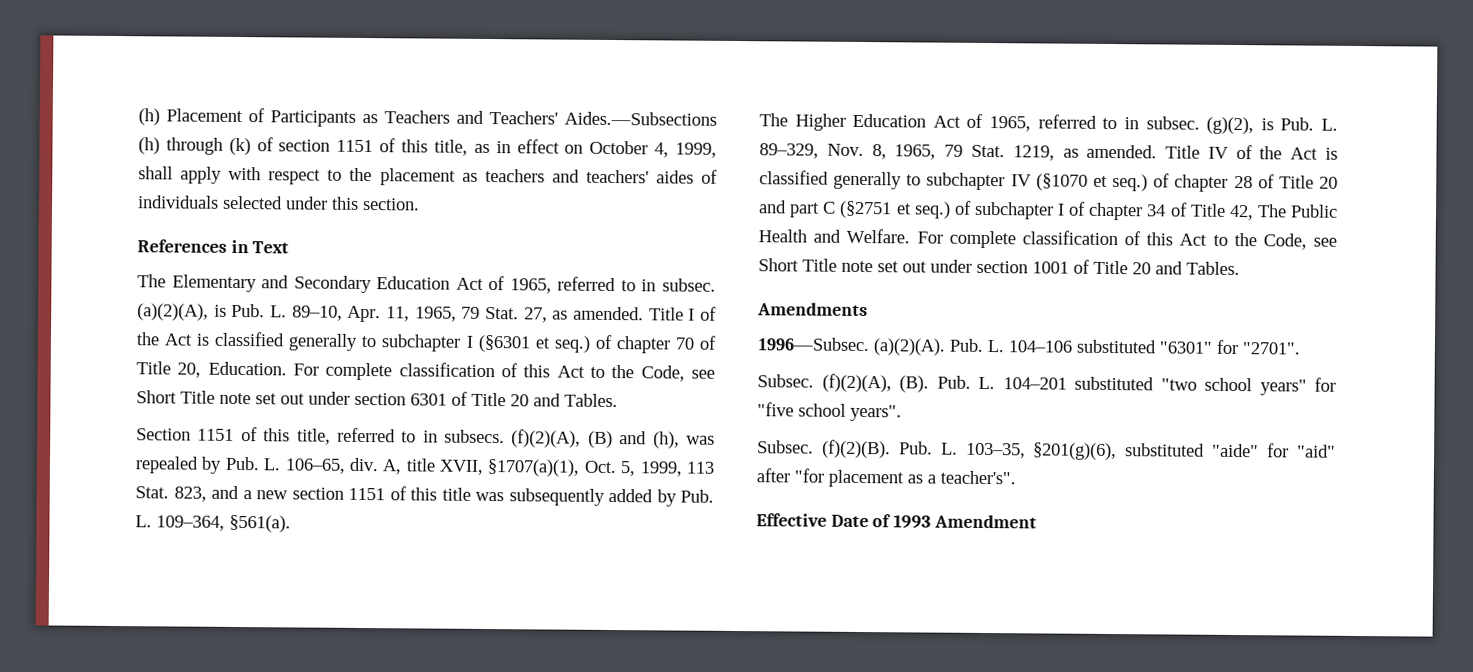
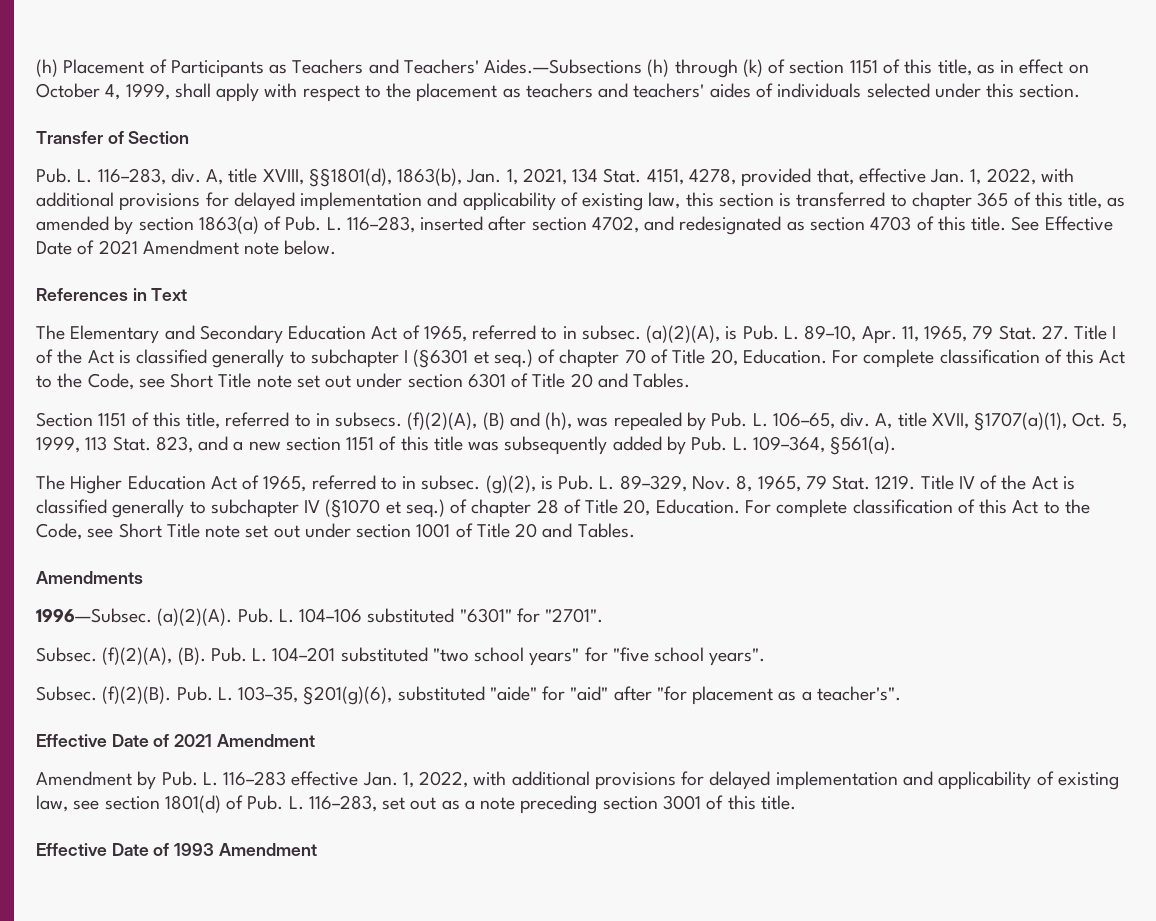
+ Transfer of Section
+ Pub. L. 116–283, div. A, title XVIII, §§1801(d), 1863(b), Jan. 1, 2021, 134 Stat. 4151, 4278, provided that, effective Jan. 1, 2022, with additional provisions for delayed implementation and applicability of existing law, this section is transferred to chapter 365 of this title, as amended by section 1863(a) of Pub. L. 116–283, inserted after section 4702, and redesignated as section 4703 of this title. See Effective Date of 2021 Amendment note below.
- 27, as amended. Title I of the Act is classified generally to subchapter I (§6301 et seq.) of chapter 70 of Title 20, Education.
+ 27. Title I of the Act is classified generally to subchapter I (§6301 et seq.) of chapter 70 of Title 20, Education.
- 1219, as amended.
+ 1219.
- Title IV of the Act is classified generally to subchapter IV (§1070 et seq.) of chapter 28 of Title 20 and part C (§2751 et seq.) of subchapter I of chapter 34 of Title 42, The Public Health and Welfare.
+ Title IV of the Act is classified generally to subchapter IV (§1070 et seq.) of chapter 28 of Title 20, Education.
  Pub. L. 103–35, §201(g)(6), substituted "aide" for "aid" after "for placement as a teacher's".
+ Effective Date of 2021 Amendment
+ Amendment by Pub. L. 116–283 effective Jan. 1, 2022, with additional provisions for delayed implementation and applicability of existing law, see section 1801(d) of Pub. L. 116–283, set out as a note preceding section 3001 of this title.

